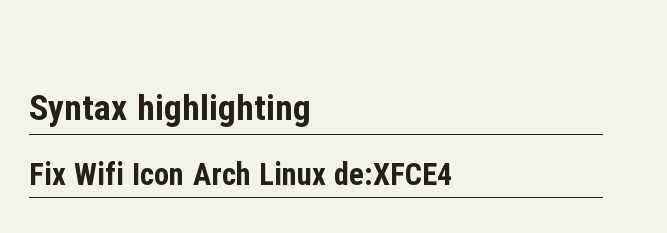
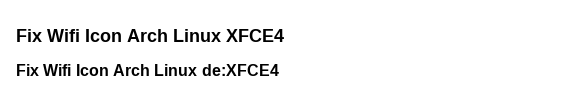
- Syntax highlighting
+ Fix Wifi Icon Arch Linux XFCE4

